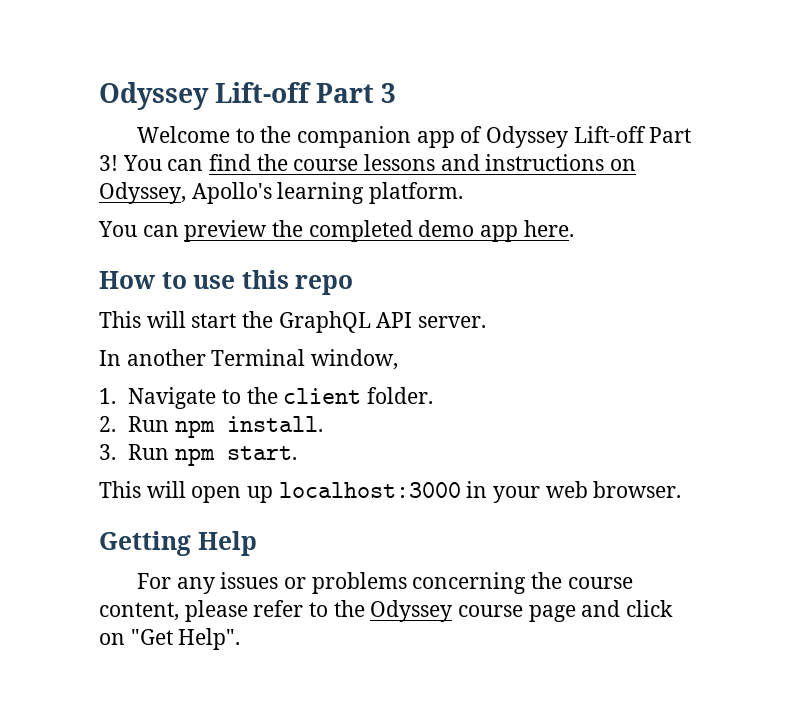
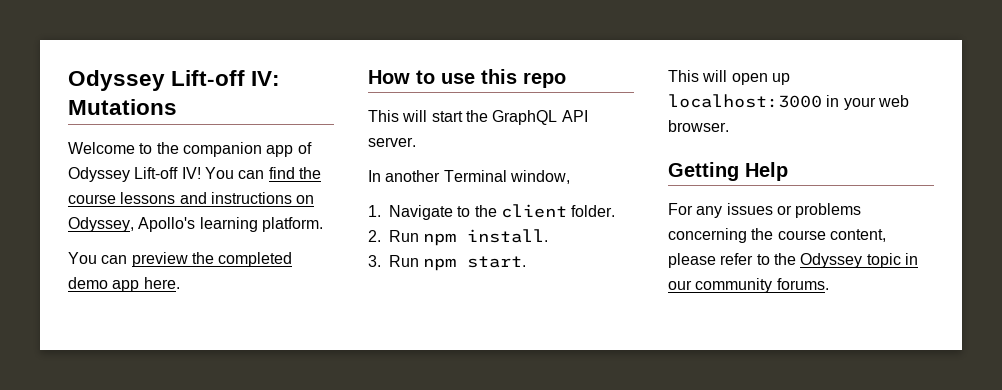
- Odyssey Lift-off Part 3
+ Odyssey Lift-off IV: Mutations
- Welcome to the companion app of Odyssey Lift-off Part 3!
+ Welcome to the companion app of Odyssey Lift-off IV!
- For any issues or problems concerning the course content, please refer to the Odyssey course page and click on "Get Help".
+ For any issues or problems concerning the course content, please refer to the Odyssey topic in our community forums.

